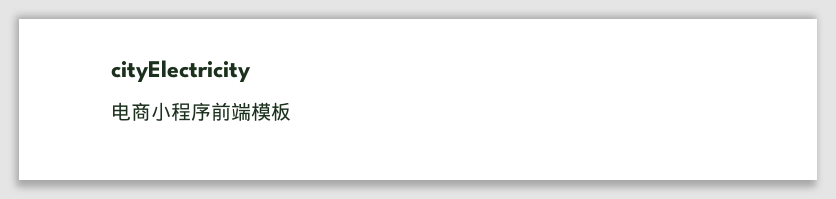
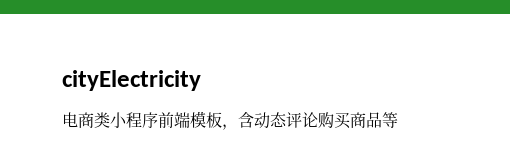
- 电商小程序前端模板
+ 电商类小程序前端模板，含动态评论购买商品等

